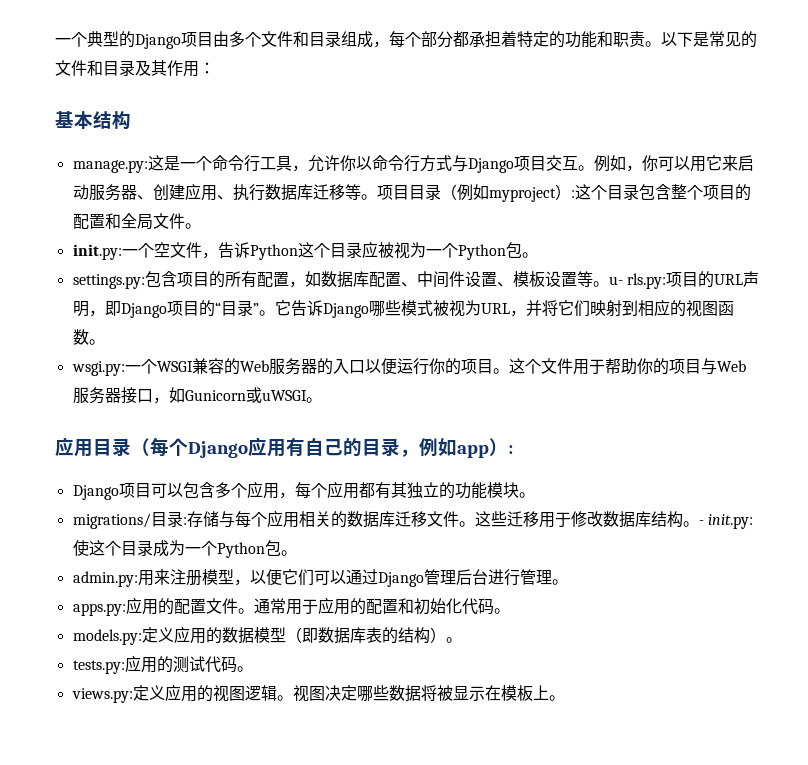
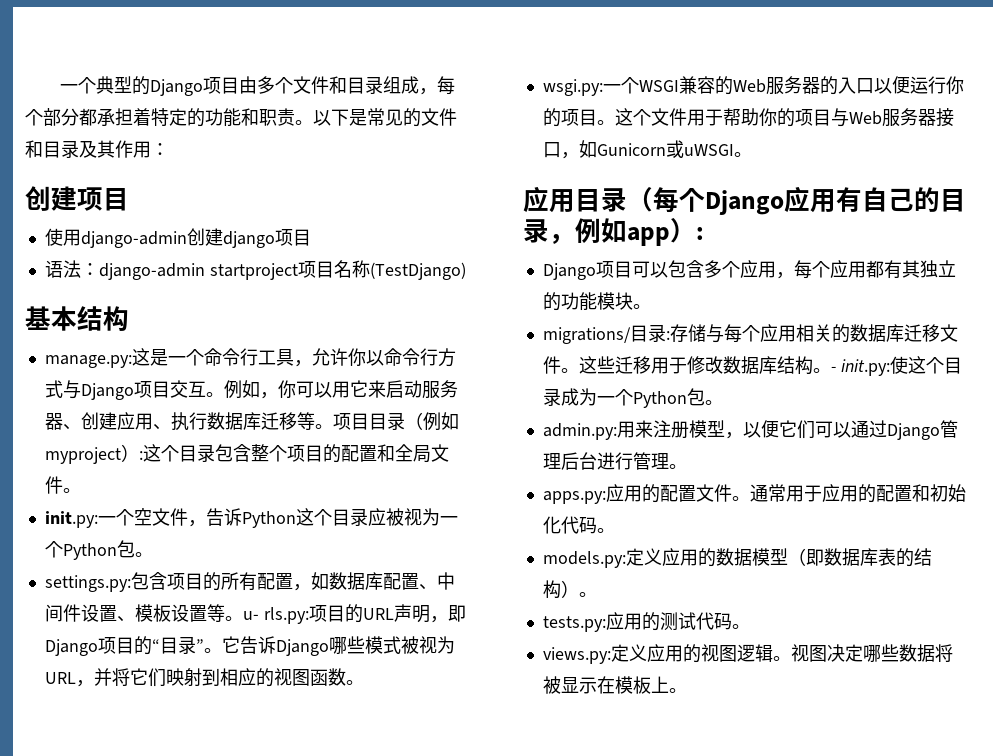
+ 创建项目
+ 使用django-admin创建django项目
+ 语法：django-admin startproject项目名称(TestDjango)

